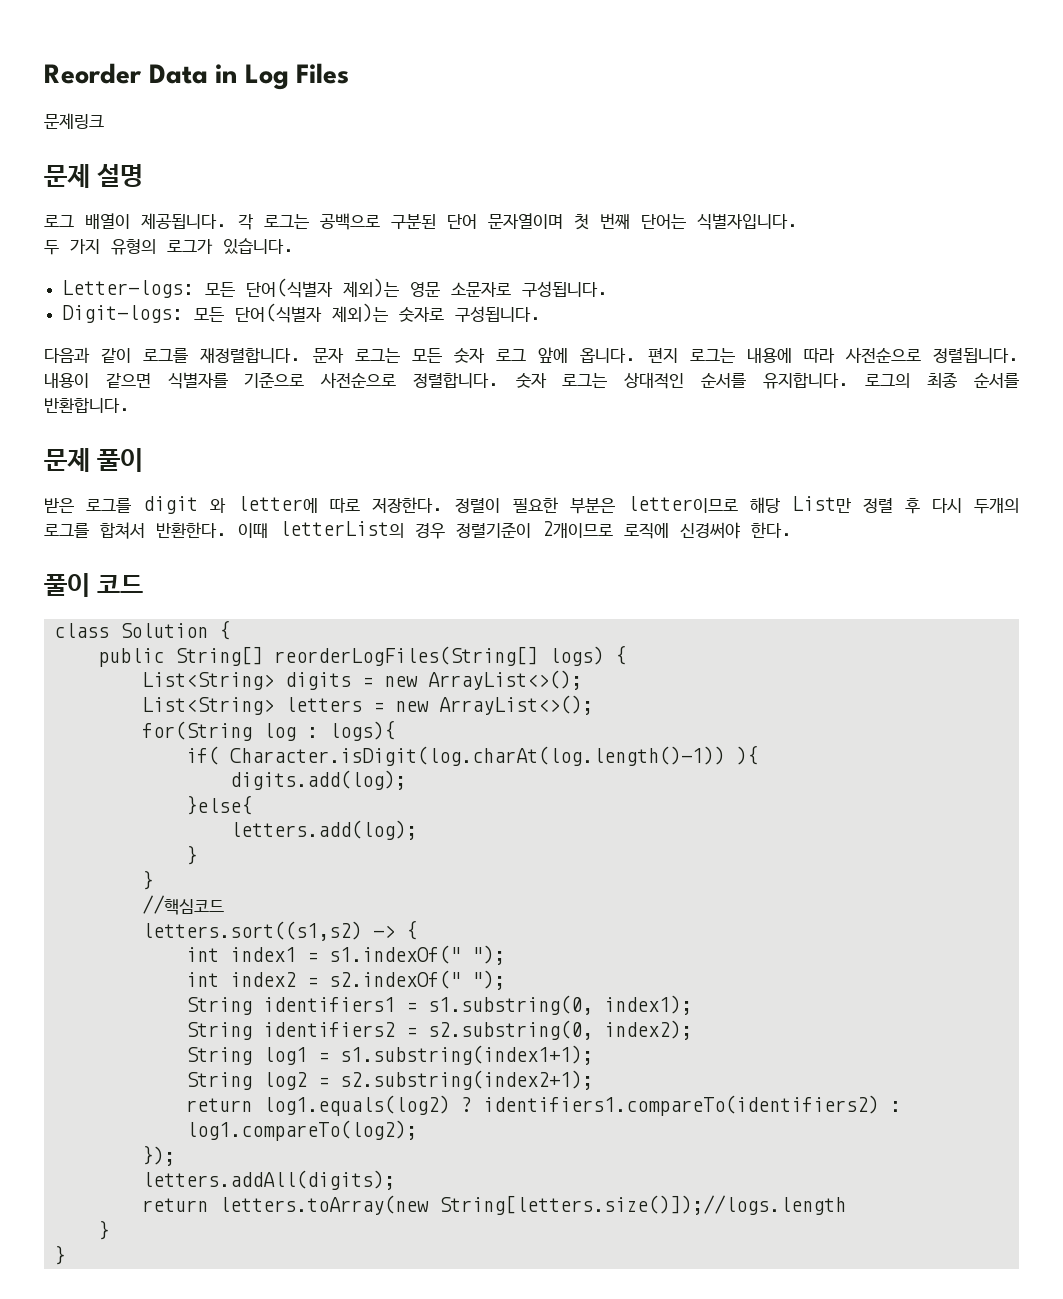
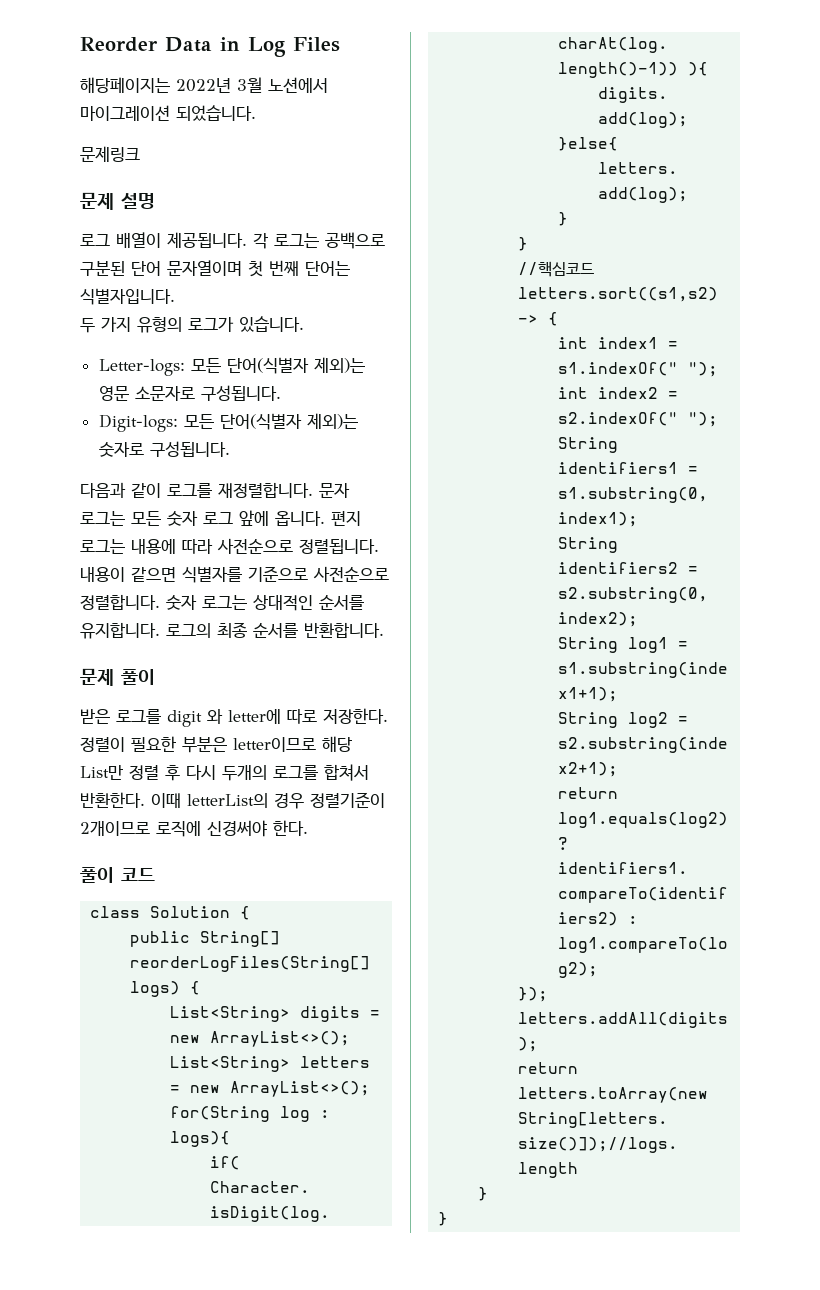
+ 해당페이지는 2022년 3월 노션에서 마이그레이션 되었습니다.

